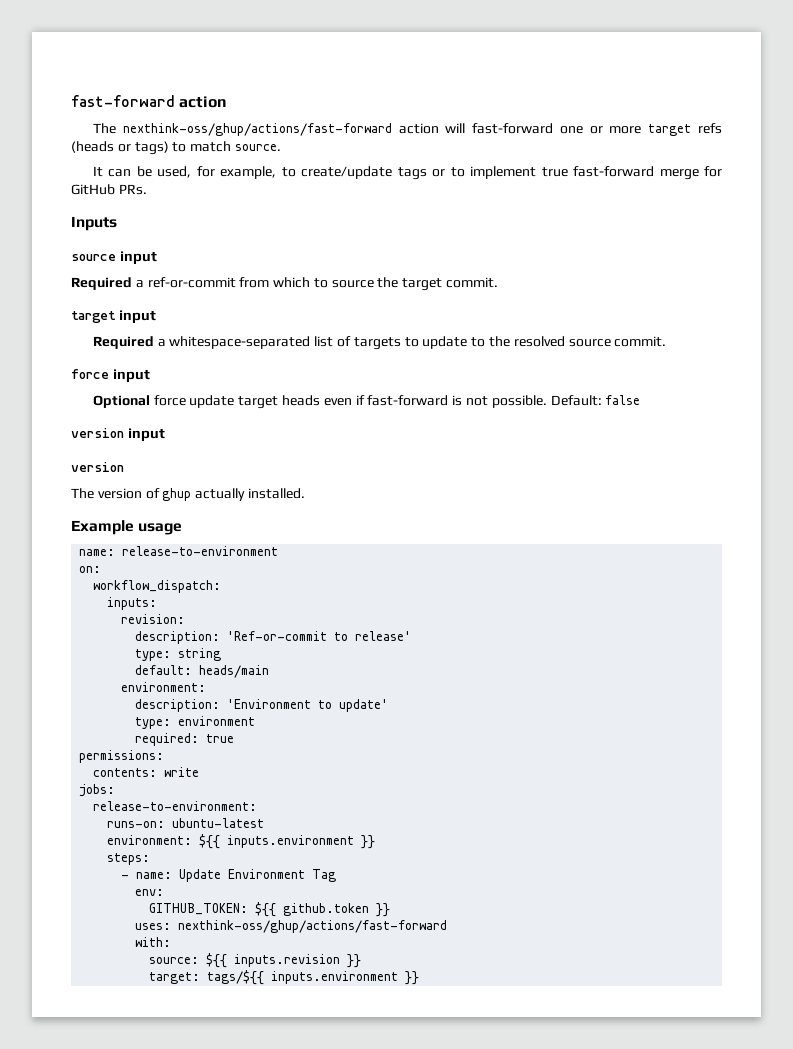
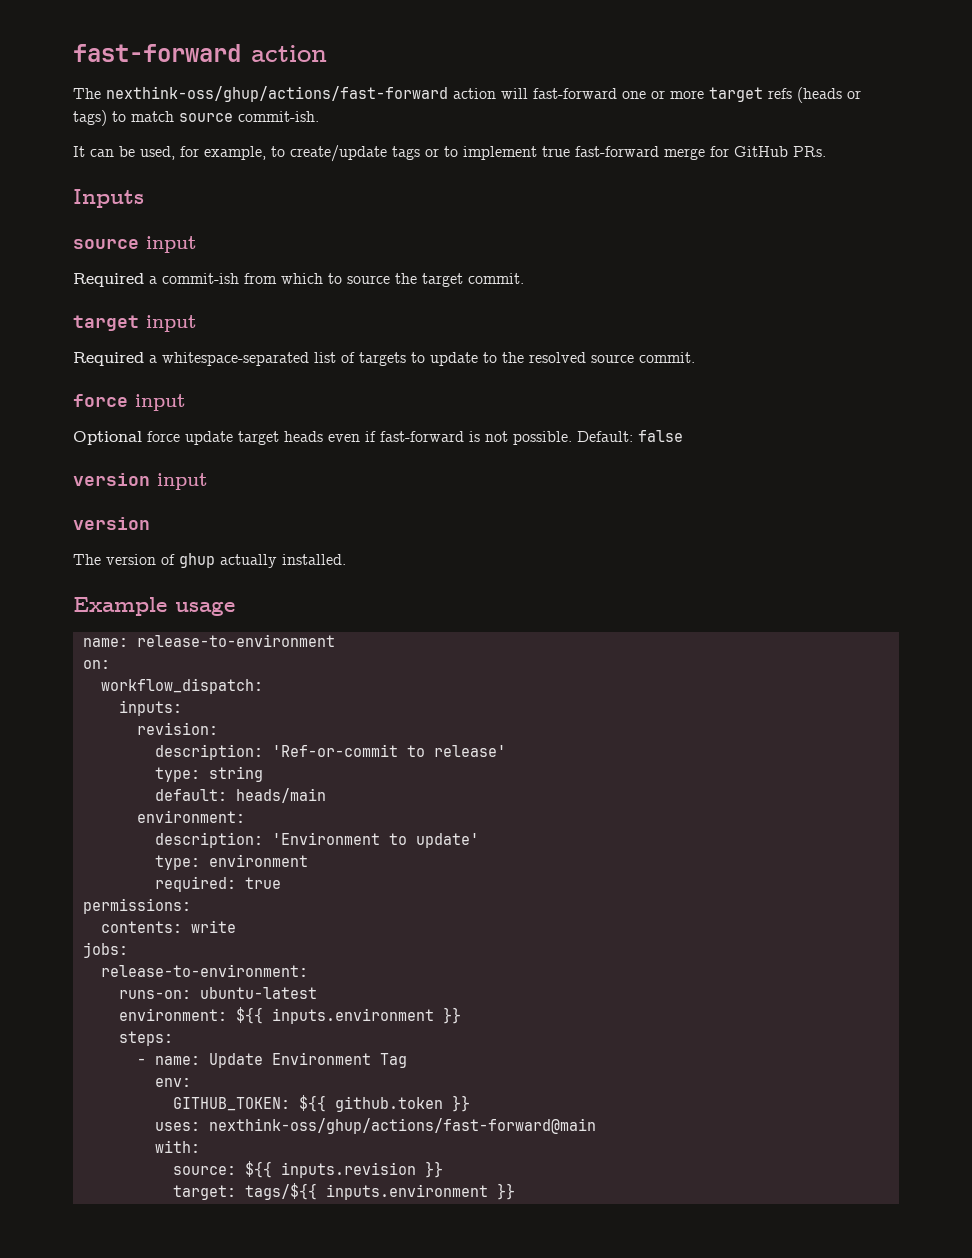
- The nexthink-oss/ghup/actions/fast-forward action will fast-forward one or more target refs (heads or tags) to match source.
+ The nexthink-oss/ghup/actions/fast-forward action will fast-forward one or more target refs (heads or tags) to match source commit-ish.
- Required a ref-or-commit from which to source the target commit.
+ Required a commit-ish from which to source the target commit.
- uses: nexthink-oss/ghup/actions/fast-forward
+ uses: nexthink-oss/ghup/actions/fast-forward@main

